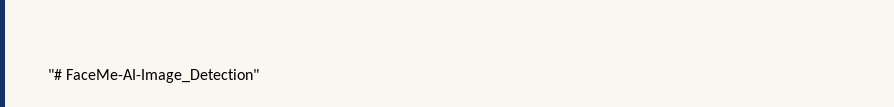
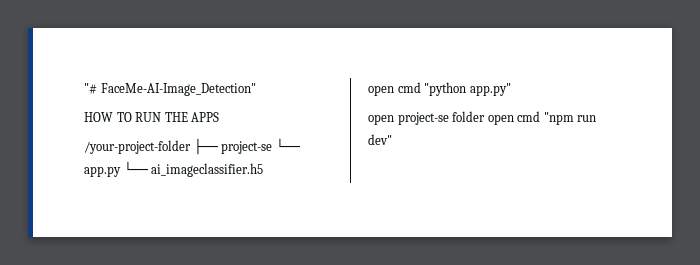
+ HOW TO RUN THE APPS
+ /your-project-folder ├── project-se └── app.py └── ai_imageclassifier.h5
+ open cmd "python app.py"
+ open project-se folder open cmd "npm run dev"

